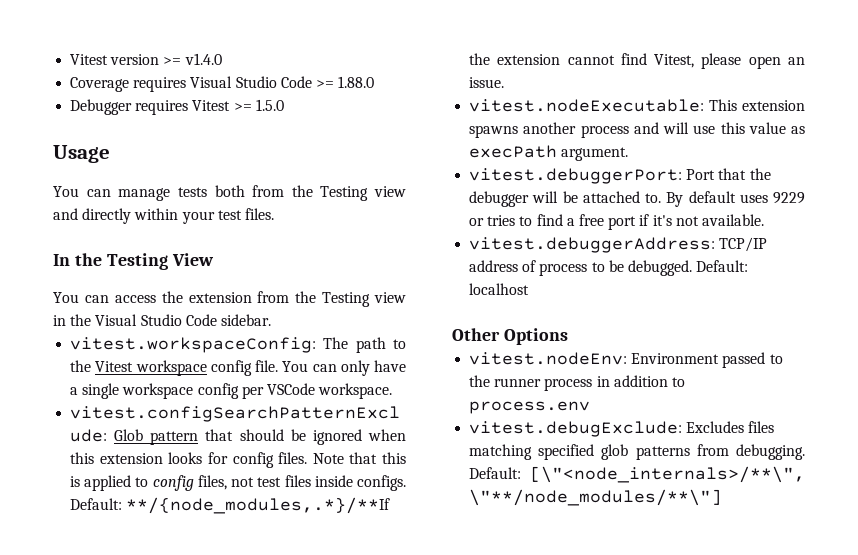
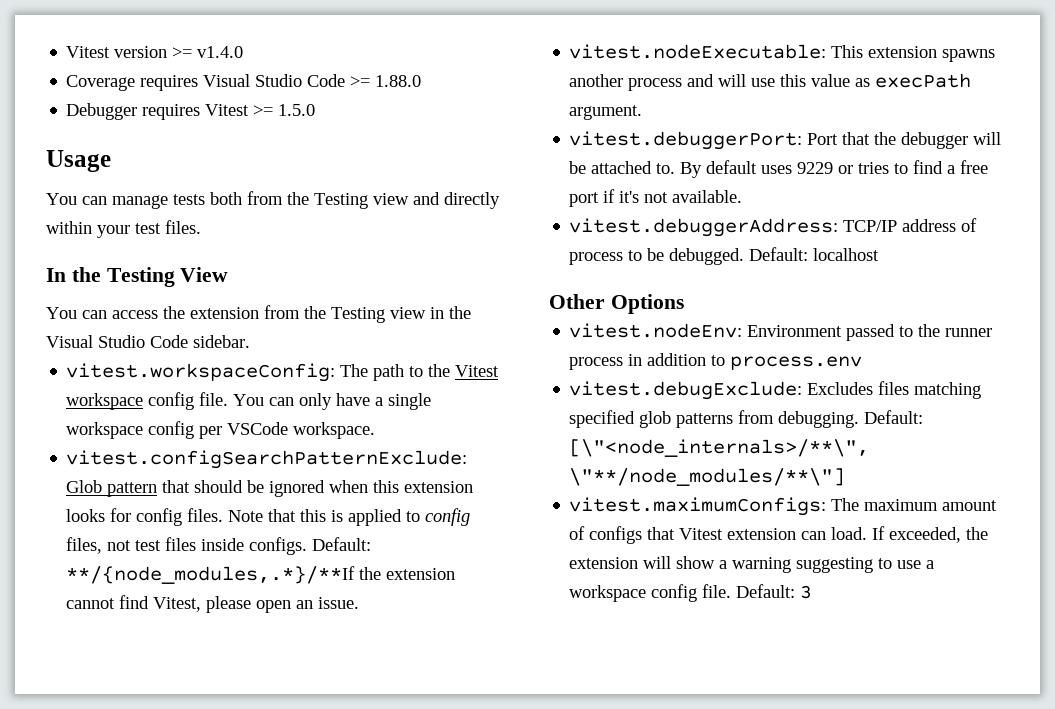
+ vitest.maximumConfigs: The maximum amount of configs that Vitest extension can load. If exceeded, the extension will show a warning suggesting to use a workspace config file. Default: 3

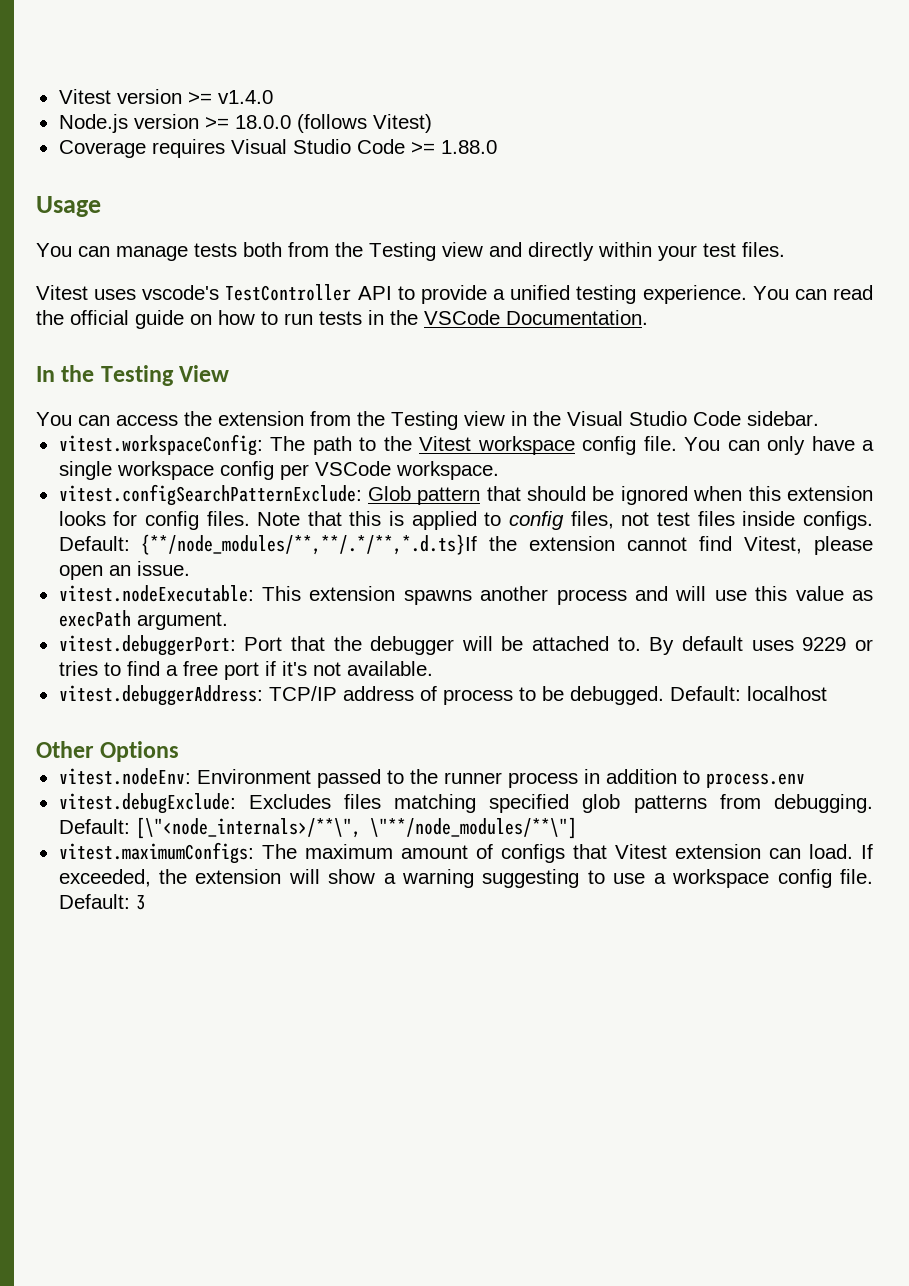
+ Node.js version >= 18.0.0 (follows Vitest)
- Debugger requires Vitest >= 1.5.0
+ Vitest uses vscode's TestController API to provide a unified testing experience. You can read the official guide on how to run tests in the VSCode Documentation.
- Default: **/{node_modules,.*}/**If the extension cannot find Vitest, please open an issue.
+ Default: {**/node_modules/**,**/.*/**,*.d.ts}If the extension cannot find Vitest, please open an issue.

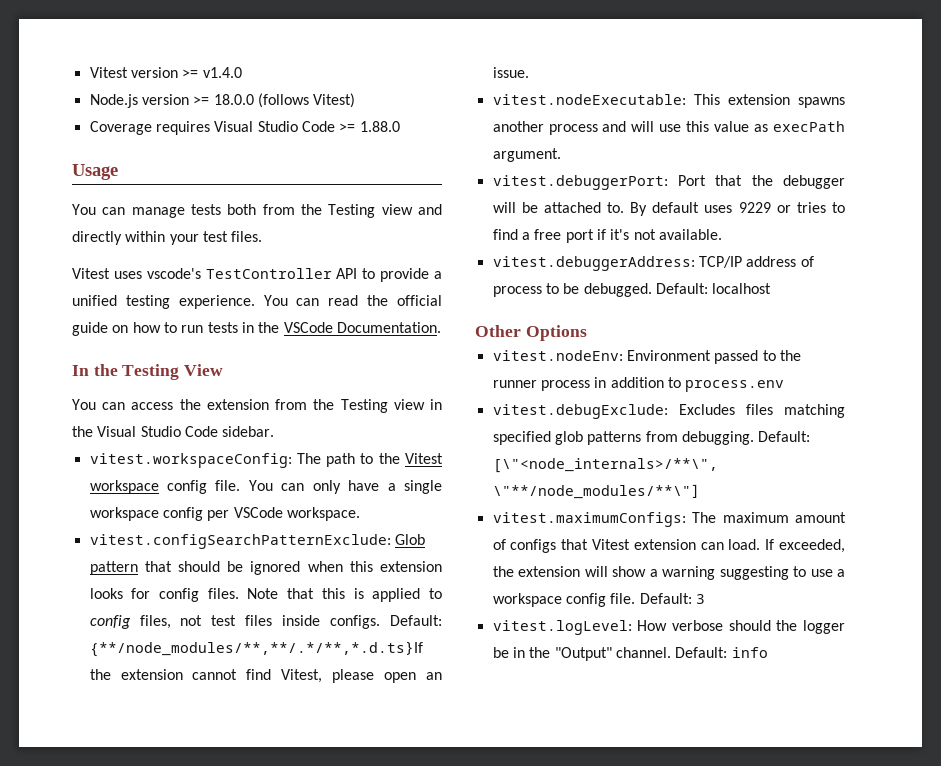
+ vitest.logLevel: How verbose should the logger be in the "Output" channel. Default: info

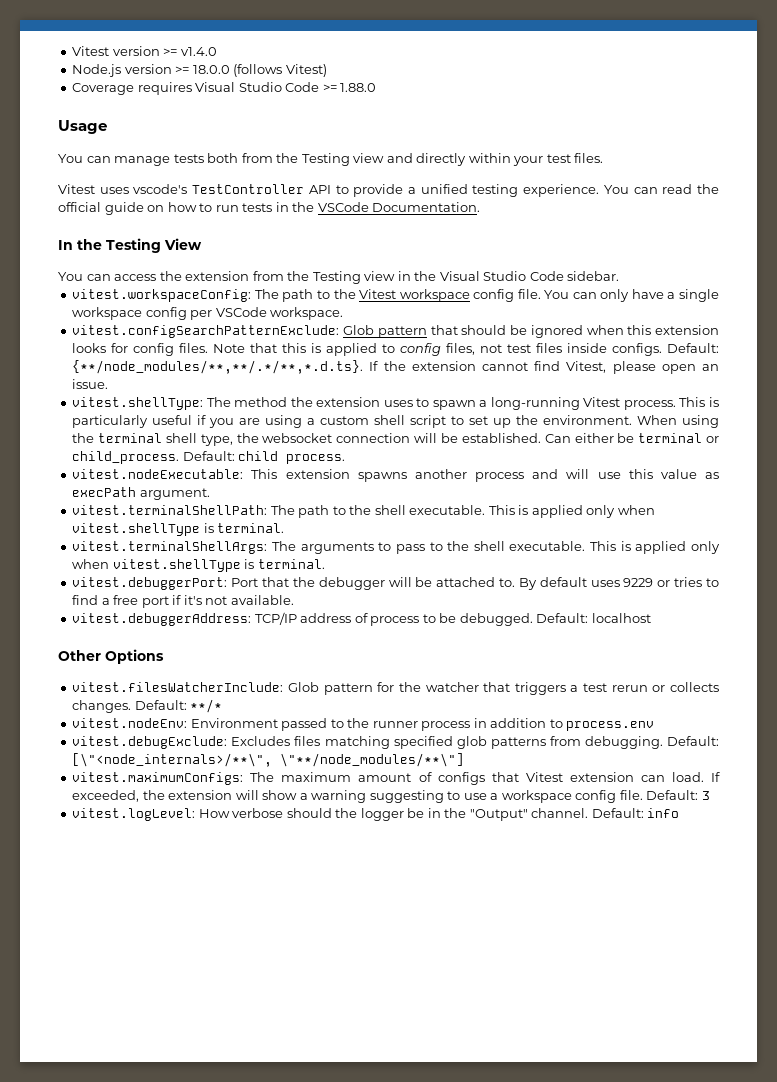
- Default: {**/node_modules/**,**/.*/**,*.d.ts}If the extension cannot find Vitest, please open an issue.
+ Default: {**/node_modules/**,**/.*/**,*.d.ts}. If the extension cannot find Vitest, please open an issue.
+ vitest.shellType: The method the extension uses to spawn a long-running Vitest process. This is particularly useful if you are using a custom shell script to set up the environment. When using the terminal shell type, the websocket connection will be established. Can either be terminal or child_process. Default: child process.
+ vitest.terminalShellPath: The path to the shell executable. This is applied only when vitest.shellType is terminal.
+ vitest.terminalShellArgs: The arguments to pass to the shell executable. This is applied only when vitest.shellType is terminal.
+ vitest.filesWatcherInclude: Glob pattern for the watcher that triggers a test rerun or collects changes. Default: **/*

